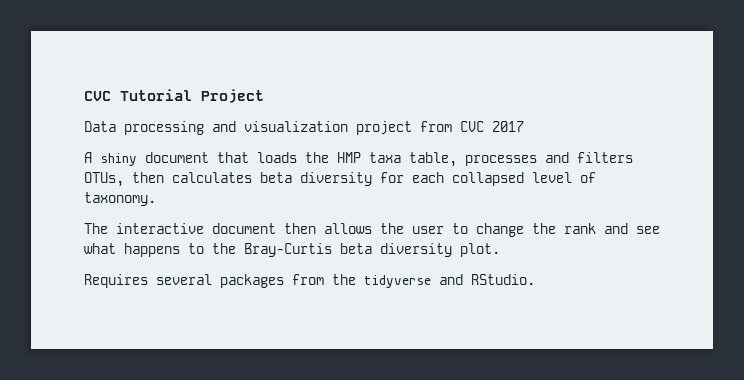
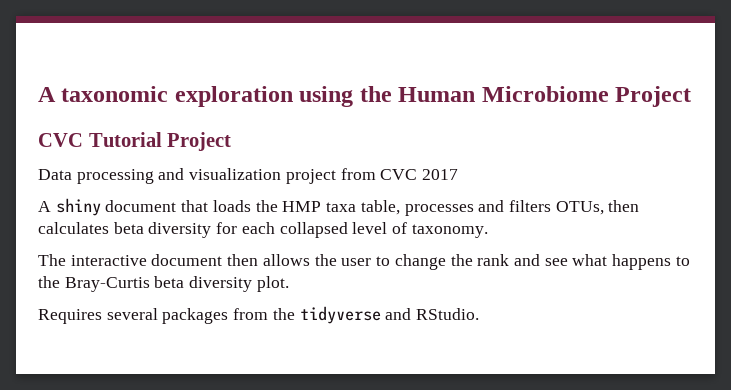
+ A taxonomic exploration using the Human Microbiome Project

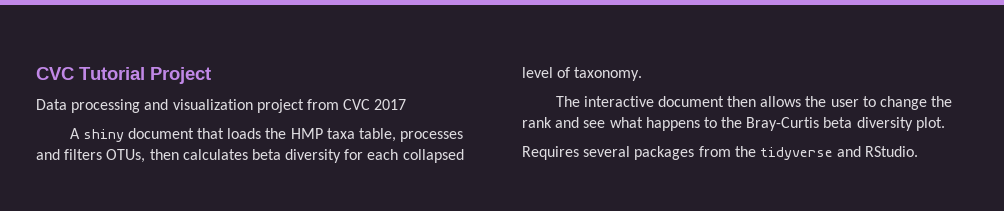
- A taxonomic exploration using the Human Microbiome Project

